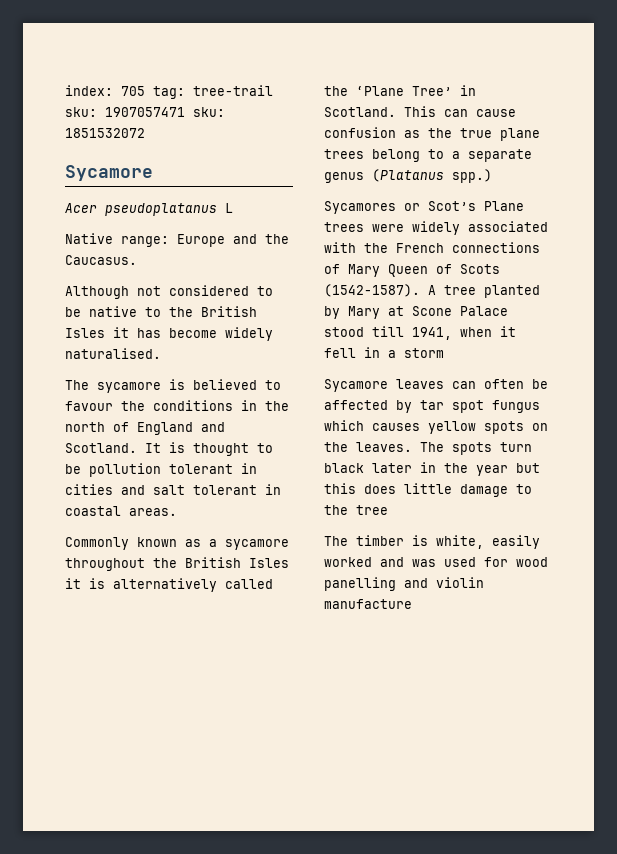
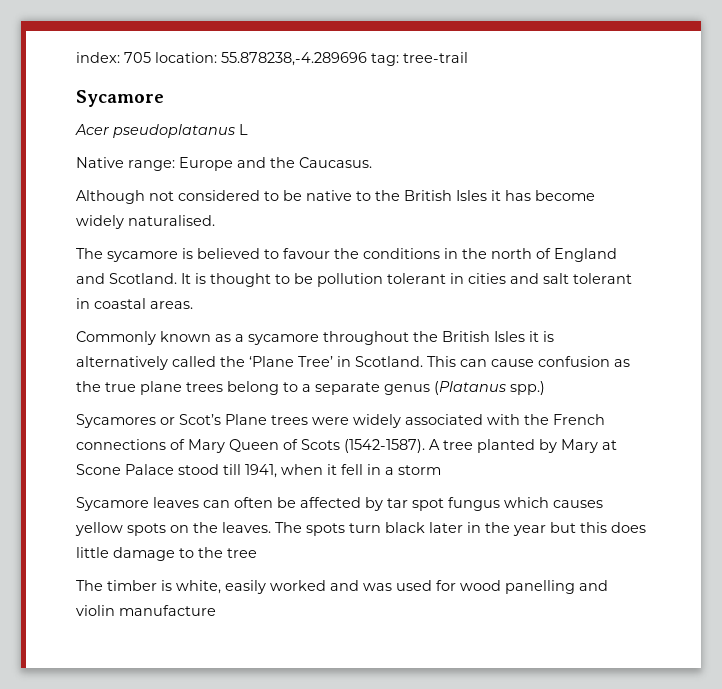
- index: 705 tag: tree-trail sku: 1907057471 sku: 1851532072
+ index: 705 location: 55.878238,-4.289696 tag: tree-trail

